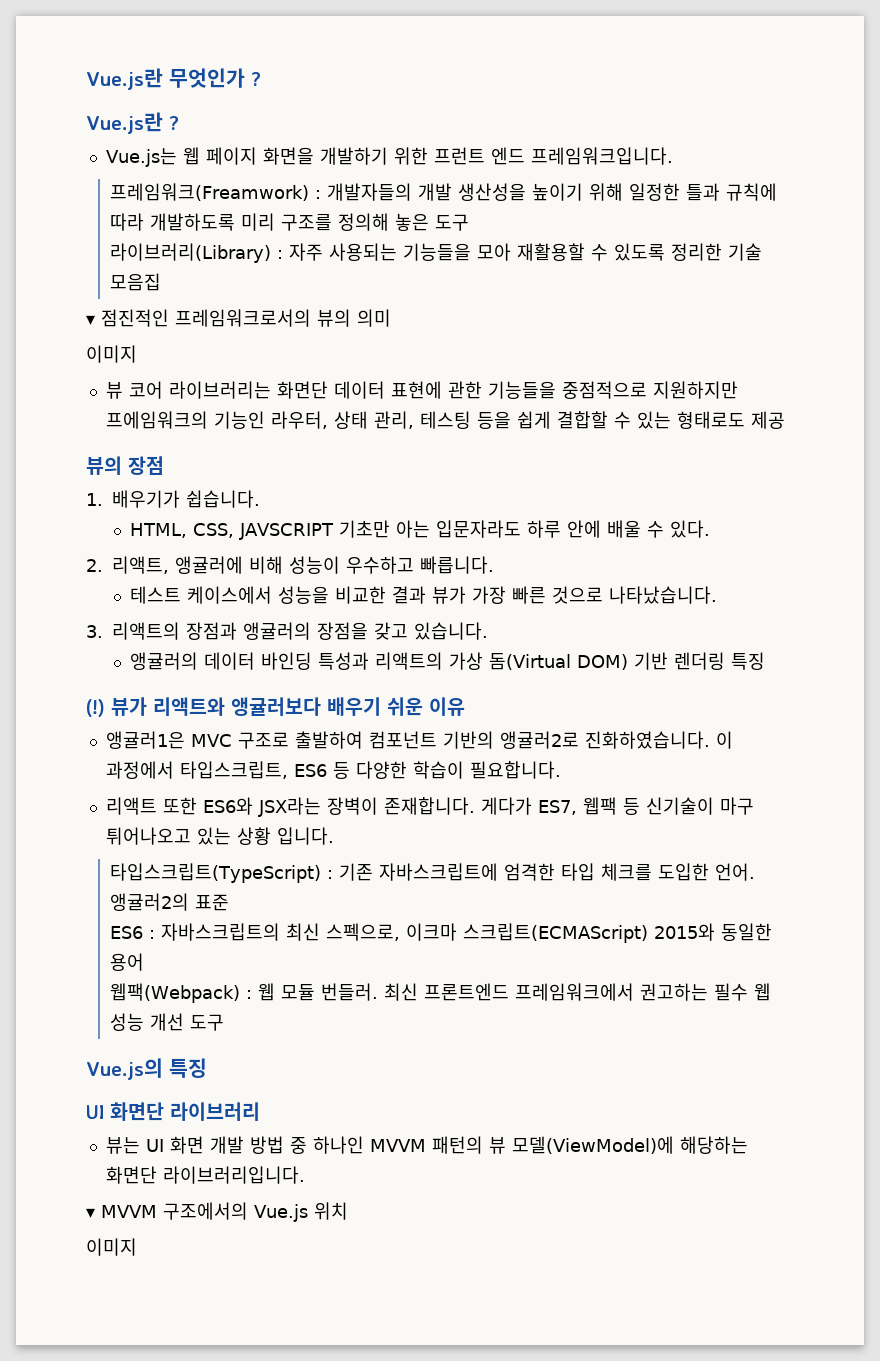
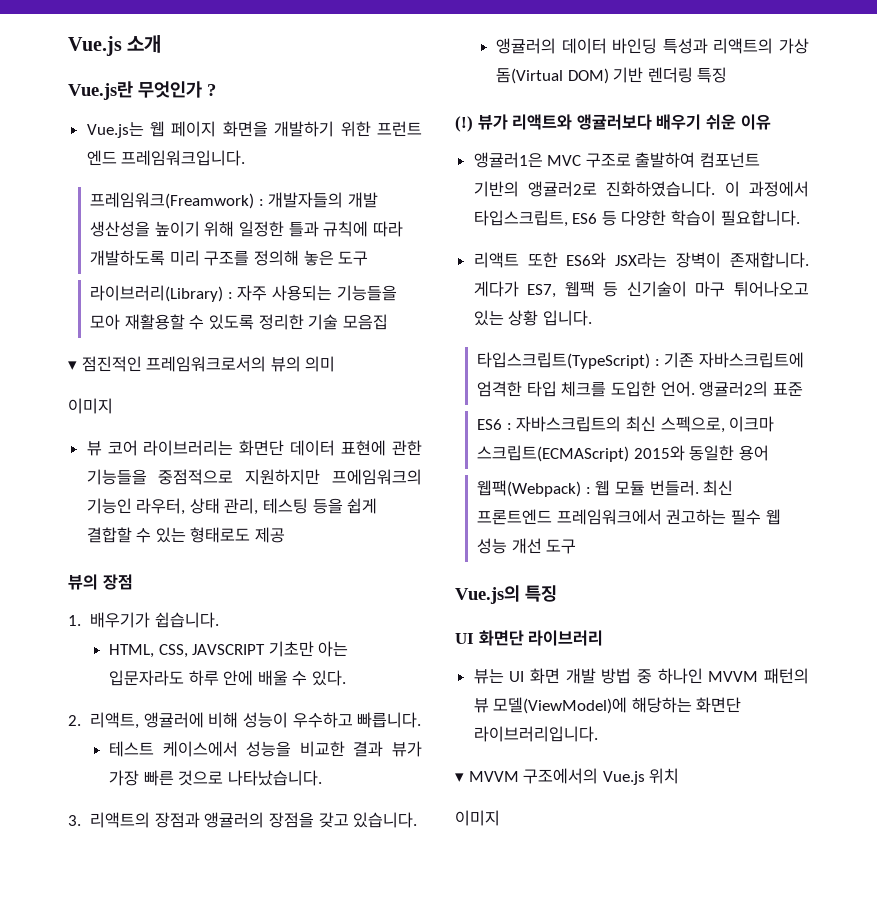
+ Vue.js 소개
- Vue.js란 ?

